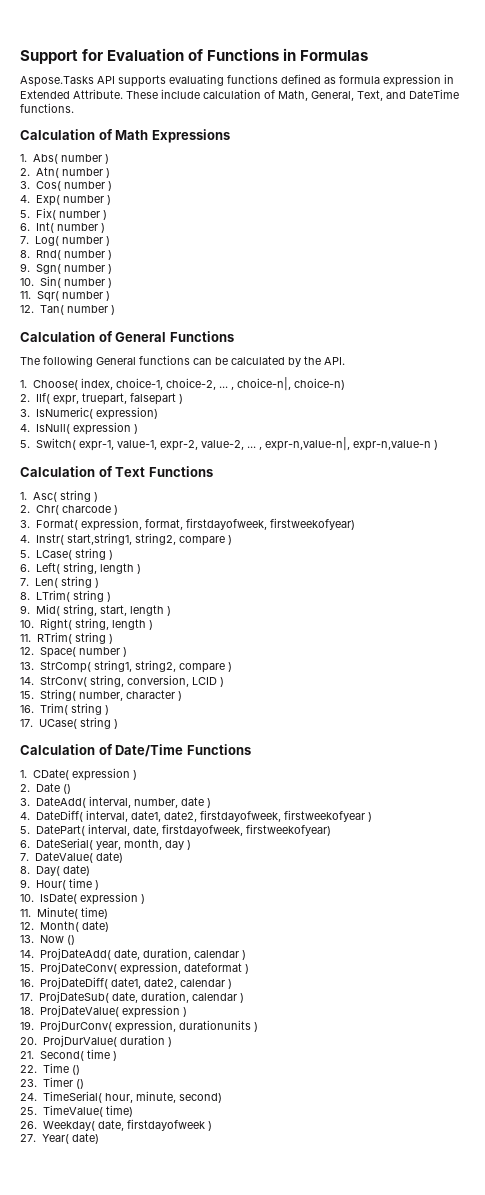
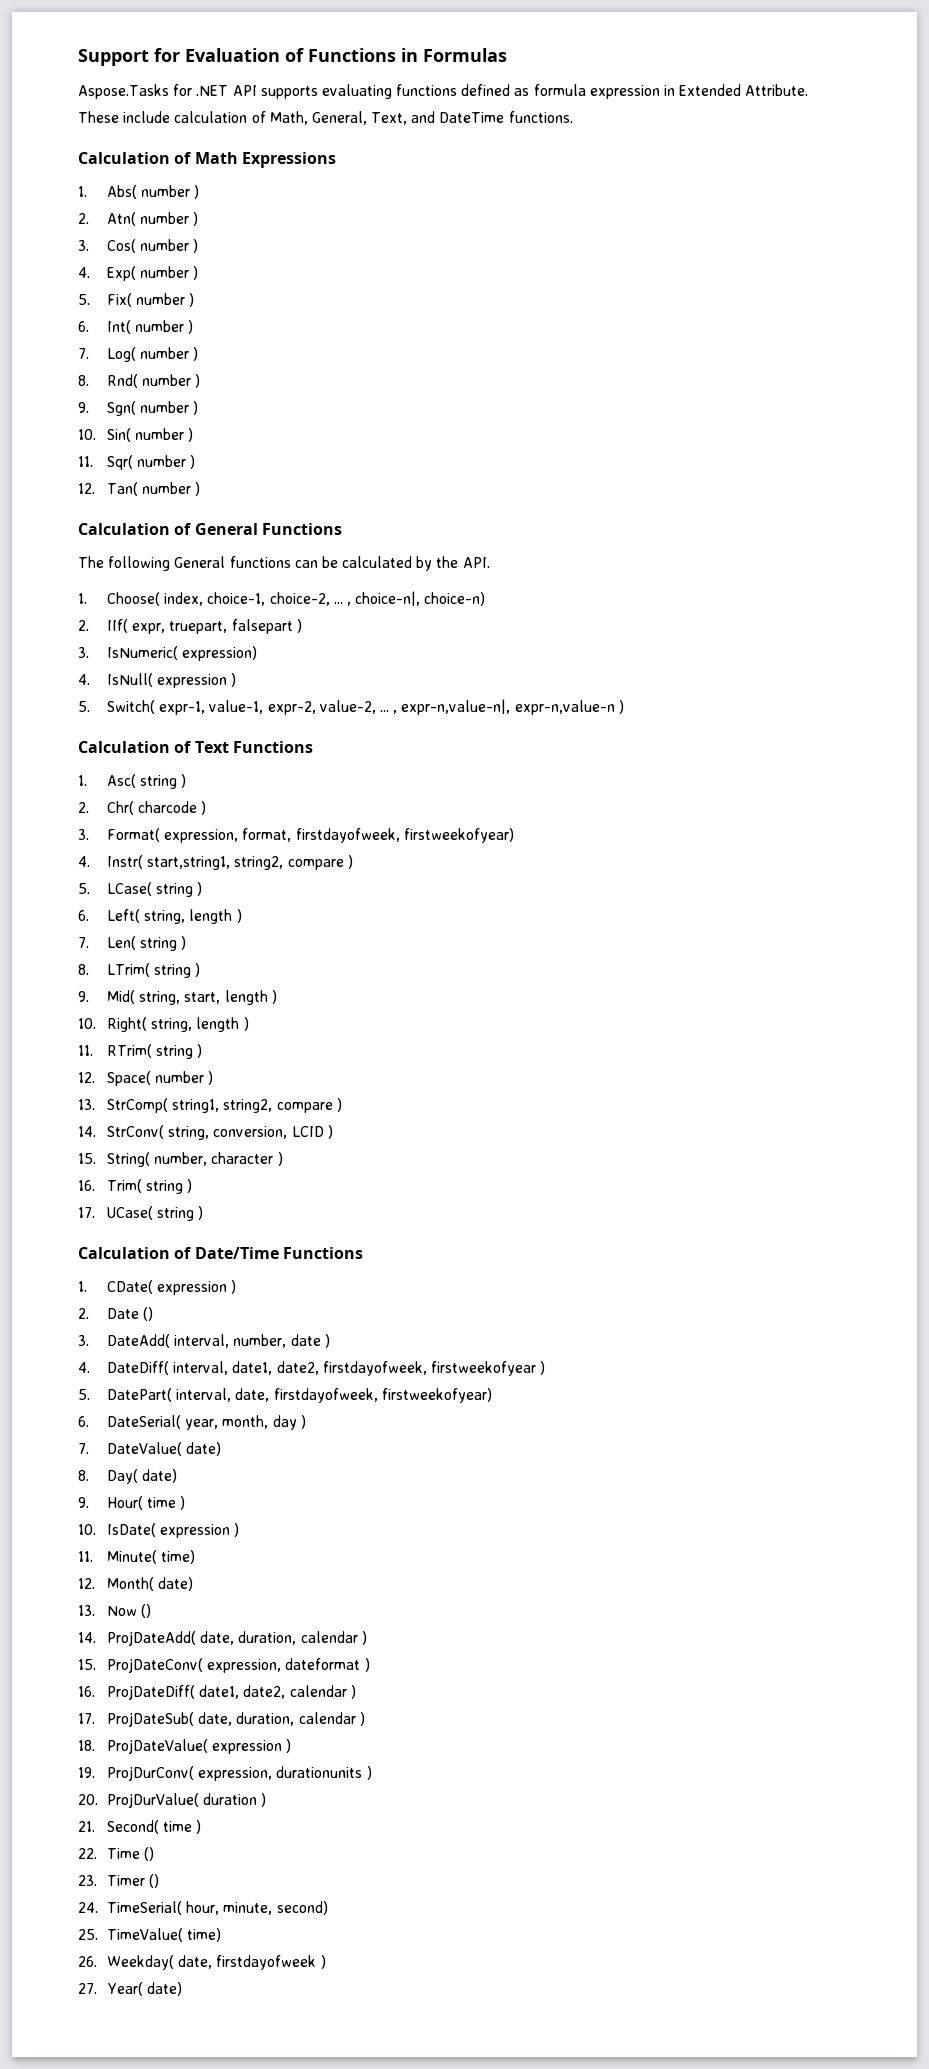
- Aspose.Tasks API supports evaluating functions defined as formula expression in Extended Attribute.
+ Aspose.Tasks for .NET API supports evaluating functions defined as formula expression in Extended Attribute.

